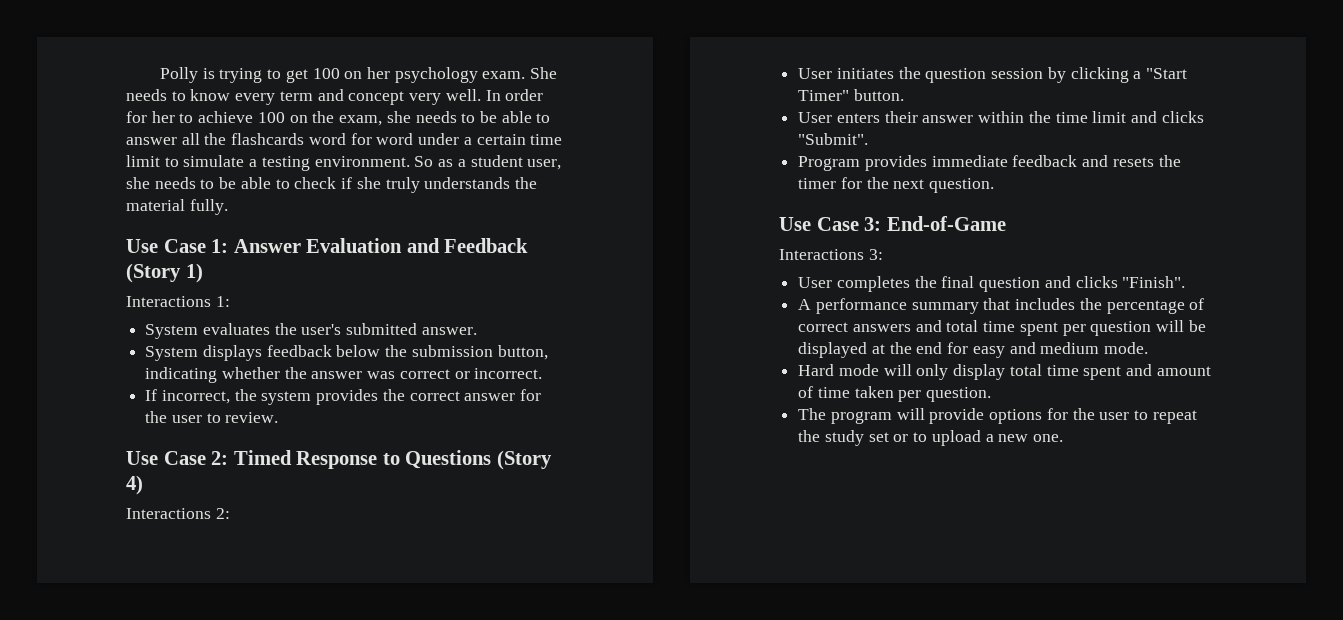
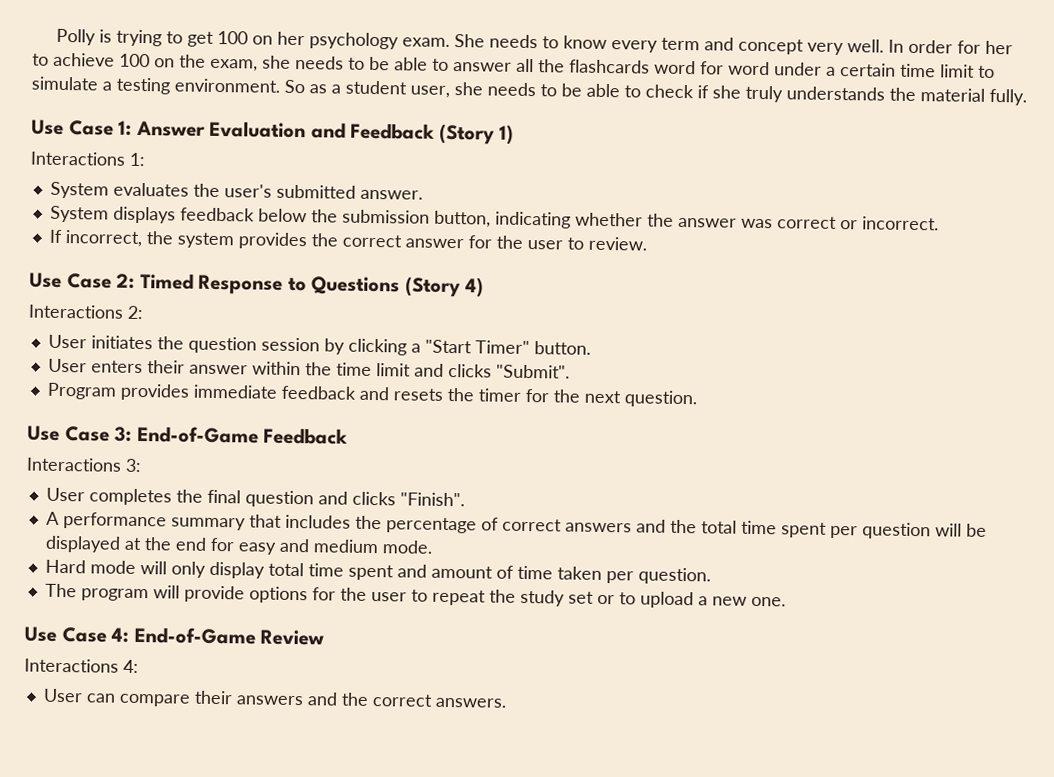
- Use Case 3: End-of-Game
+ Use Case 3: End-of-Game Feedback
- A performance summary that includes the percentage of correct answers and total time spent per question will be displayed at the end for easy and medium mode.
+ A performance summary that includes the percentage of correct answers and the total time spent per question will be displayed at the end for easy and medium mode.
+ Use Case 4: End-of-Game Review
+ Interactions 4:
+ User can compare their answers and the correct answers.

